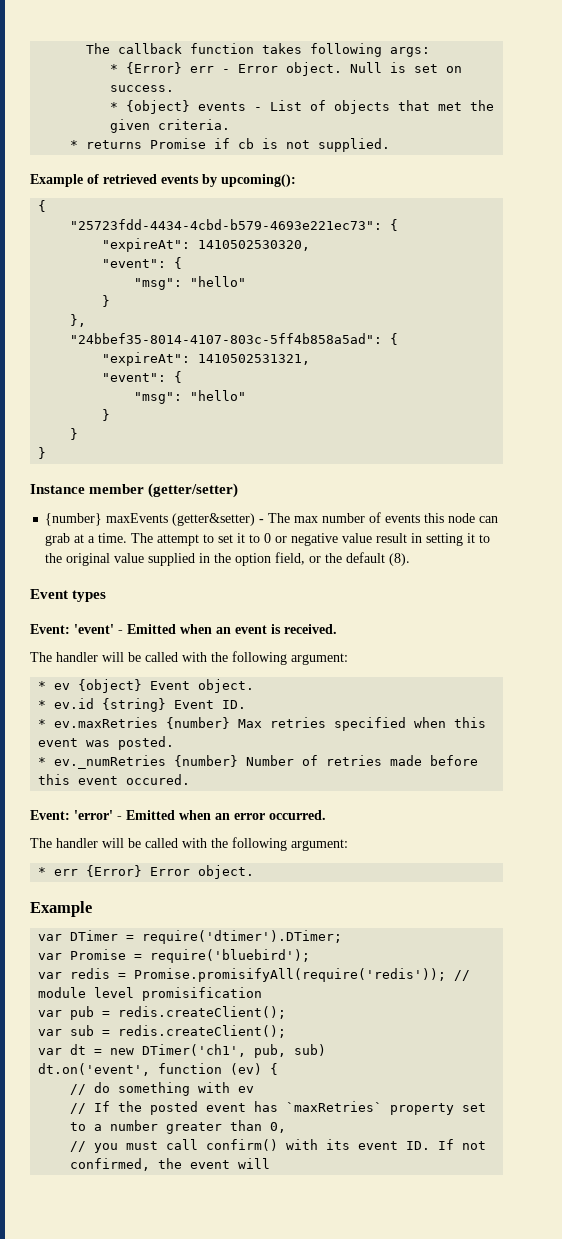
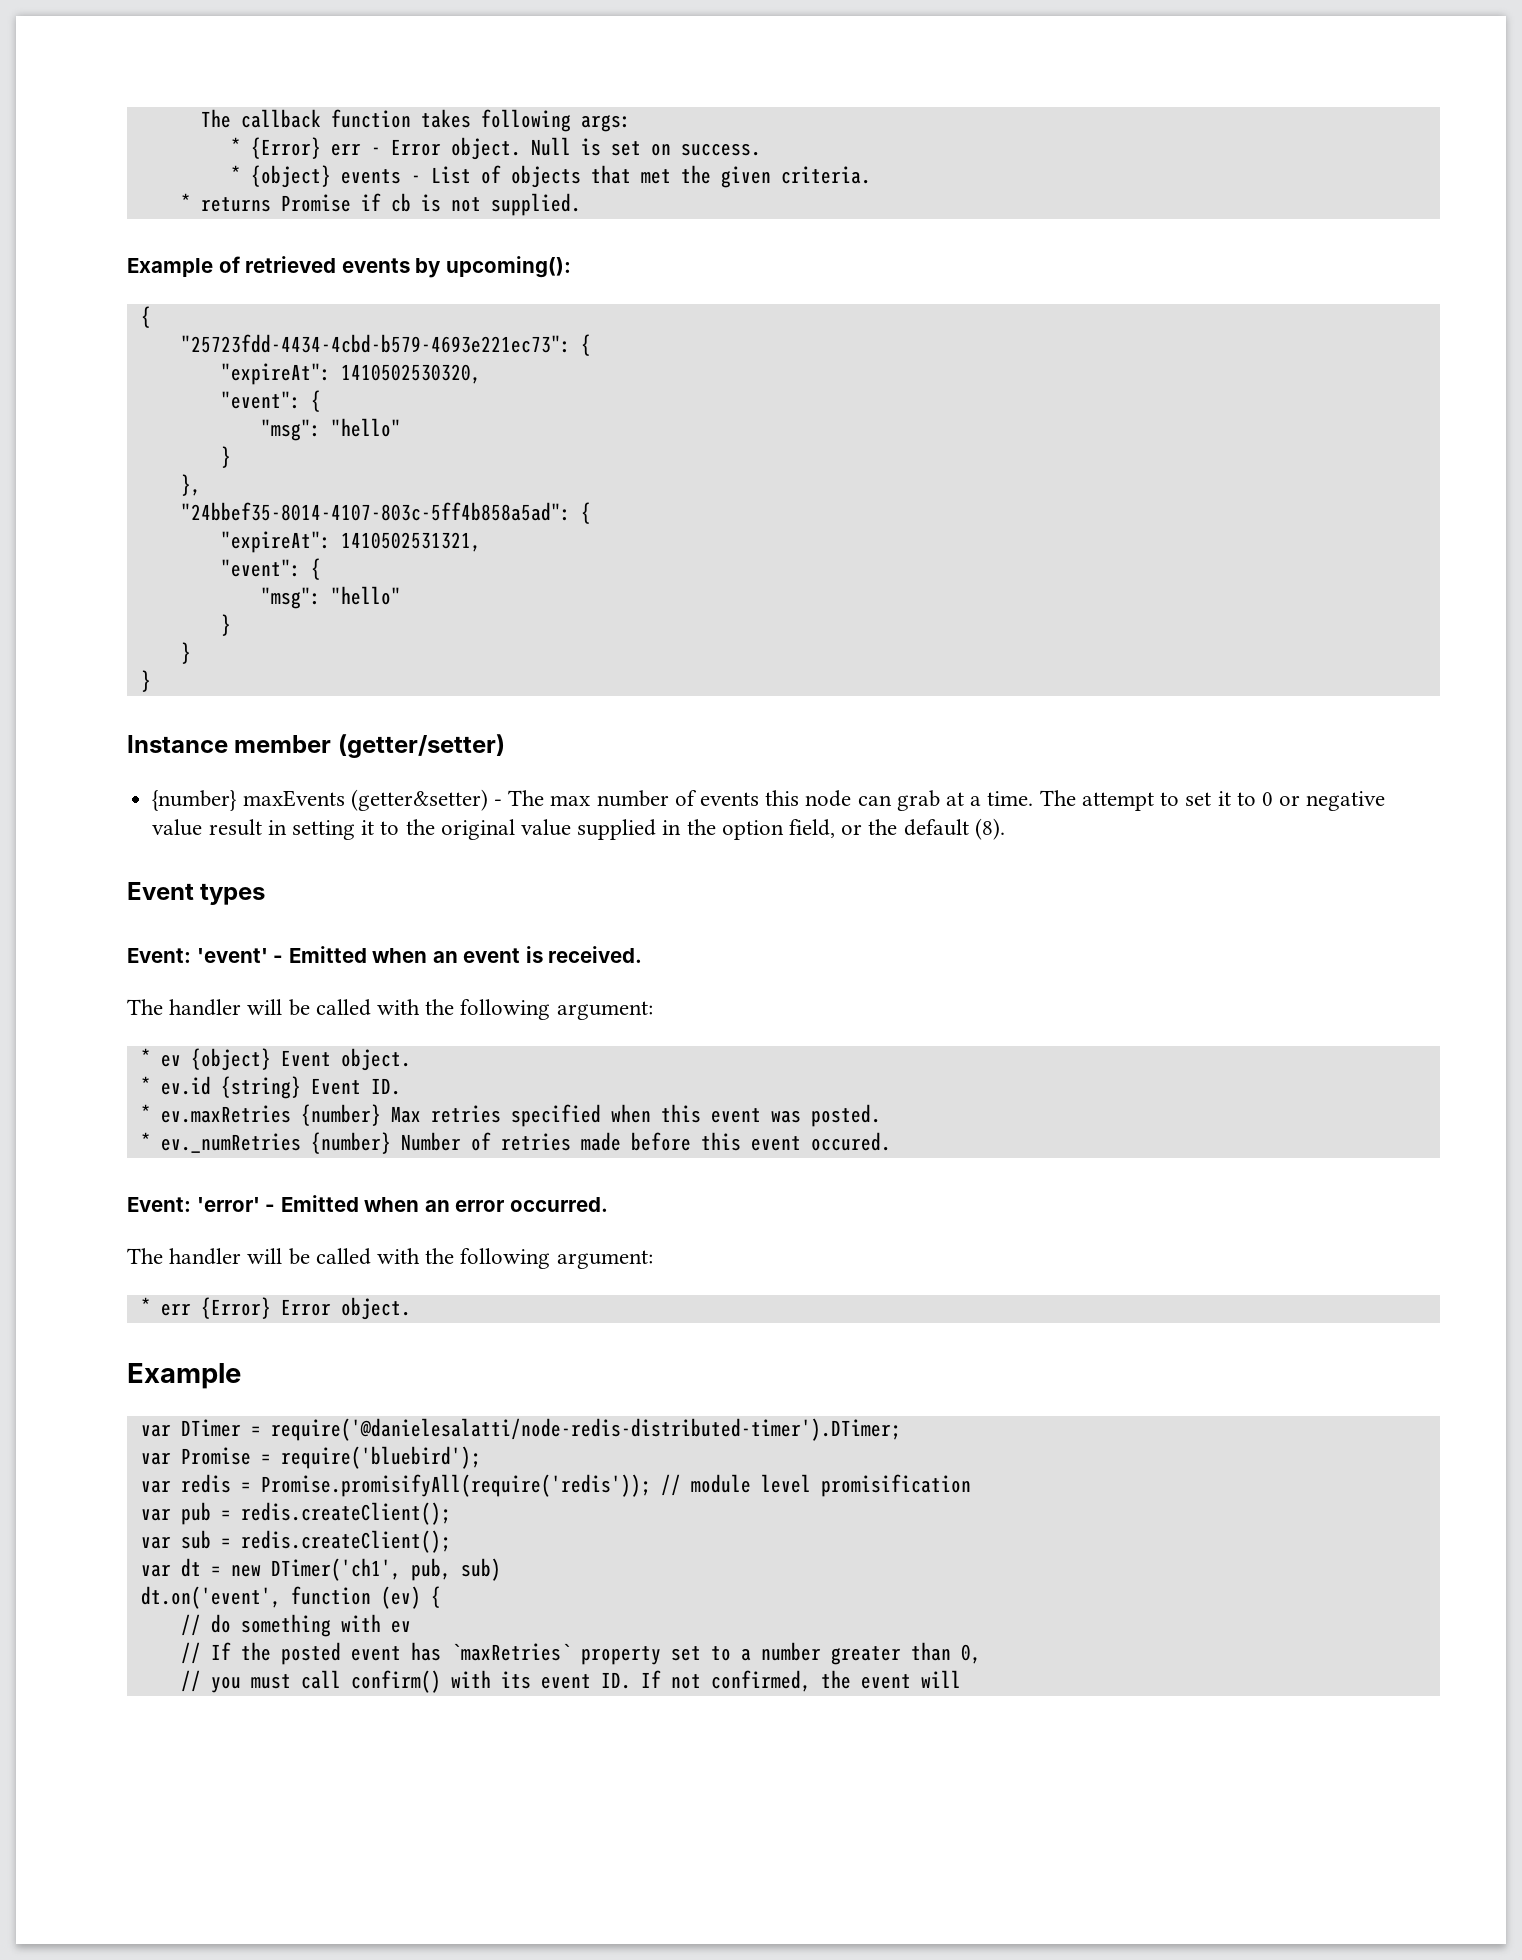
- var DTimer = require('dtimer').DTimer;
+ var DTimer = require('@danielesalatti/node-redis-distributed-timer').DTimer;

